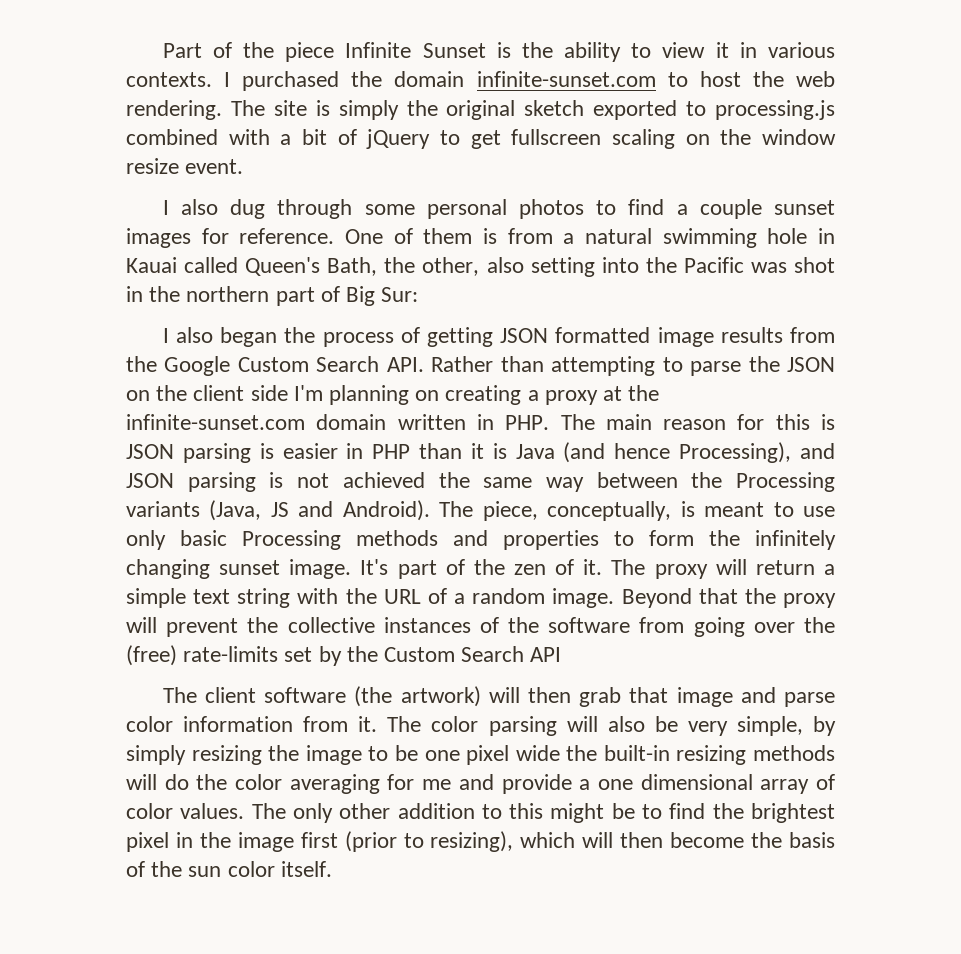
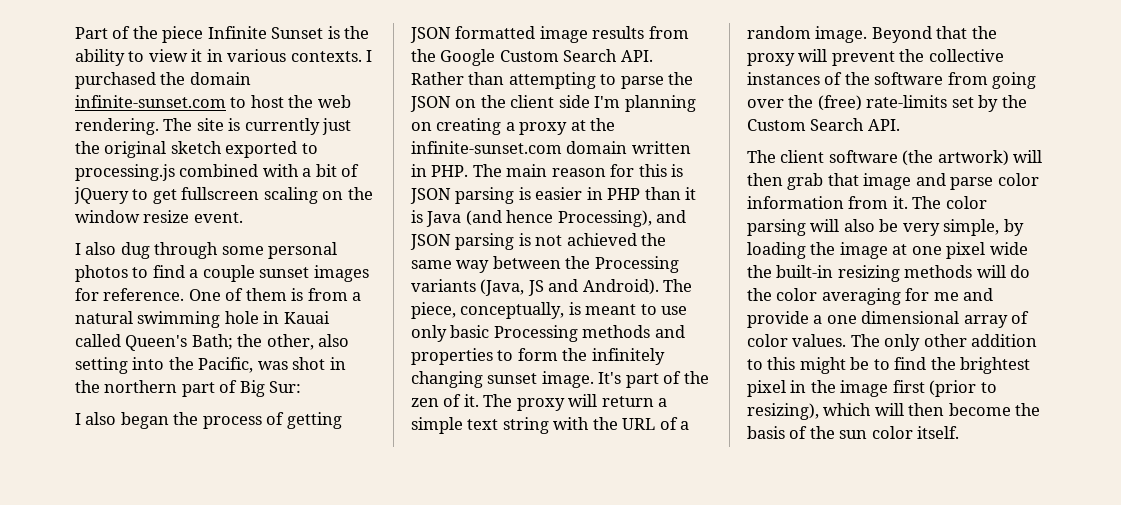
- The site is simply the original sketch exported to processing.js combined with a bit of jQuery to get fullscreen scaling on the window resize event.
+ The site is currently just the original sketch exported to processing.js combined with a bit of jQuery to get fullscreen scaling on the window resize event.
- One of them is from a natural swimming hole in Kauai called Queen's Bath, the other, also setting into the Pacific was shot in the northern part of Big Sur:
+ One of them is from a natural swimming hole in Kauai called Queen's Bath; the other, also setting into the Pacific, was shot in the northern part of Big Sur:
- Beyond that the proxy will prevent the collective instances of the software from going over the (free) rate-limits set by the Custom Search API
+ Beyond that the proxy will prevent the collective instances of the software from going over the (free) rate-limits set by the Custom Search API.
- The color parsing will also be very simple, by simply resizing the image to be one pixel wide the built-in resizing methods will do the color averaging for me and provide a one dimensional array of color values.
+ The color parsing will also be very simple, by loading the image at one pixel wide the built-in resizing methods will do the color averaging for me and provide a one dimensional array of color values.

